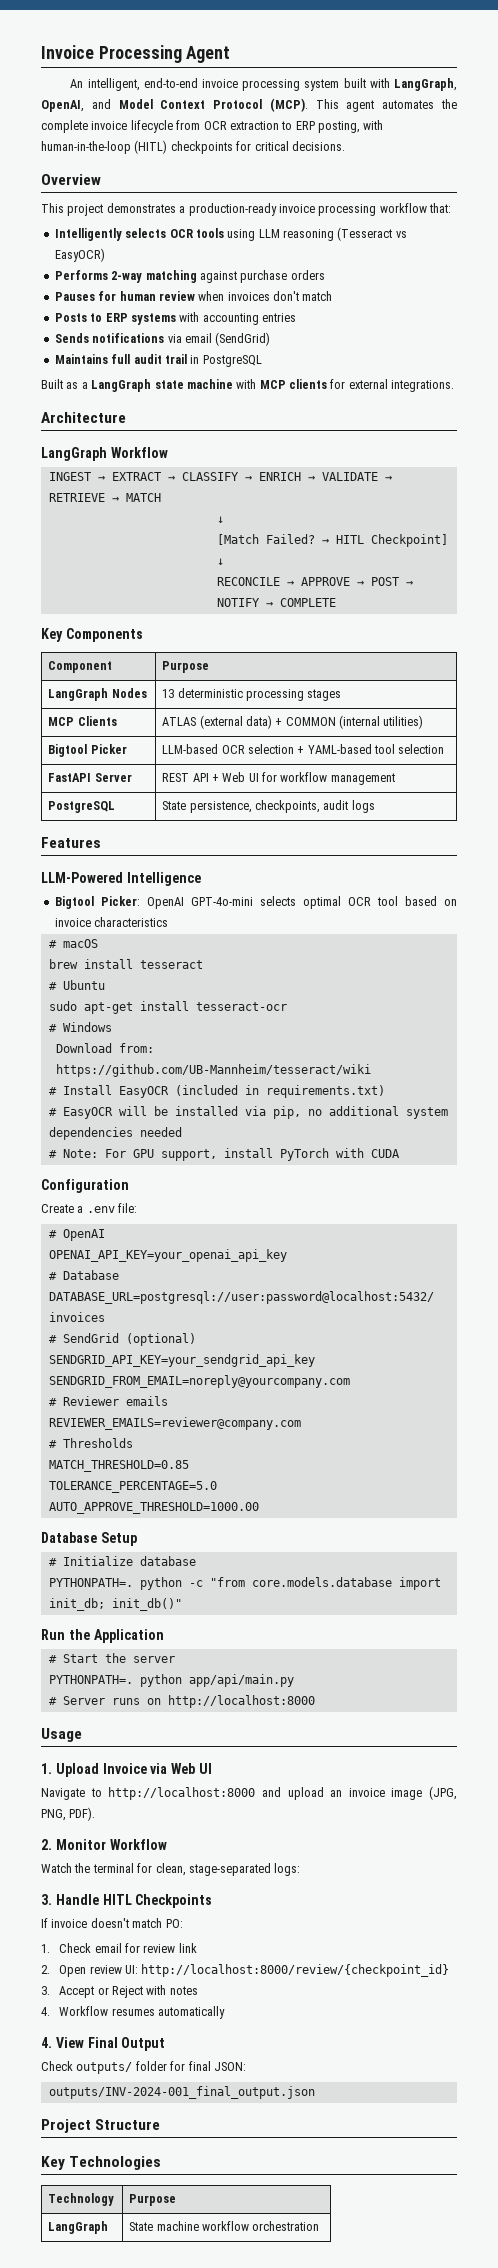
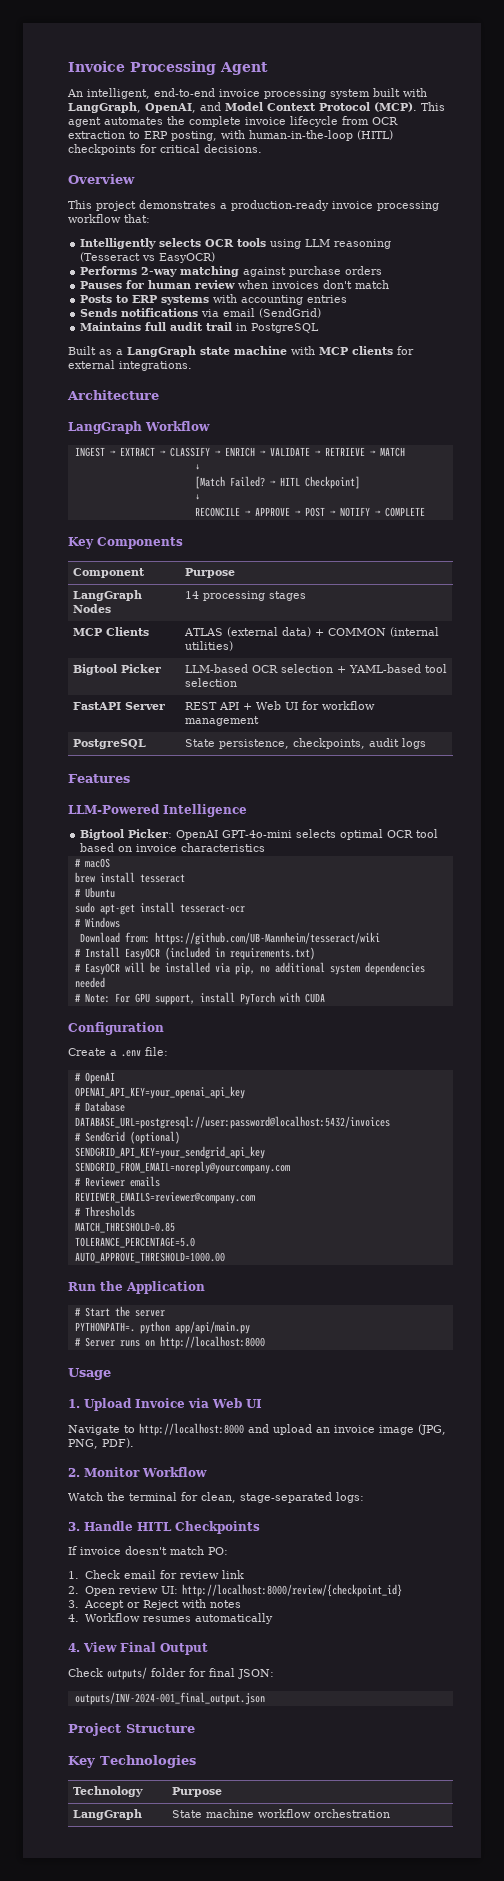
- LangGraph Nodes | 13 deterministic processing stages
+ LangGraph Nodes | 14 processing stages
- Database Setup
- # Initialize database
- PYTHONPATH=. python -c "from core.models.database import init_db; init_db()"

